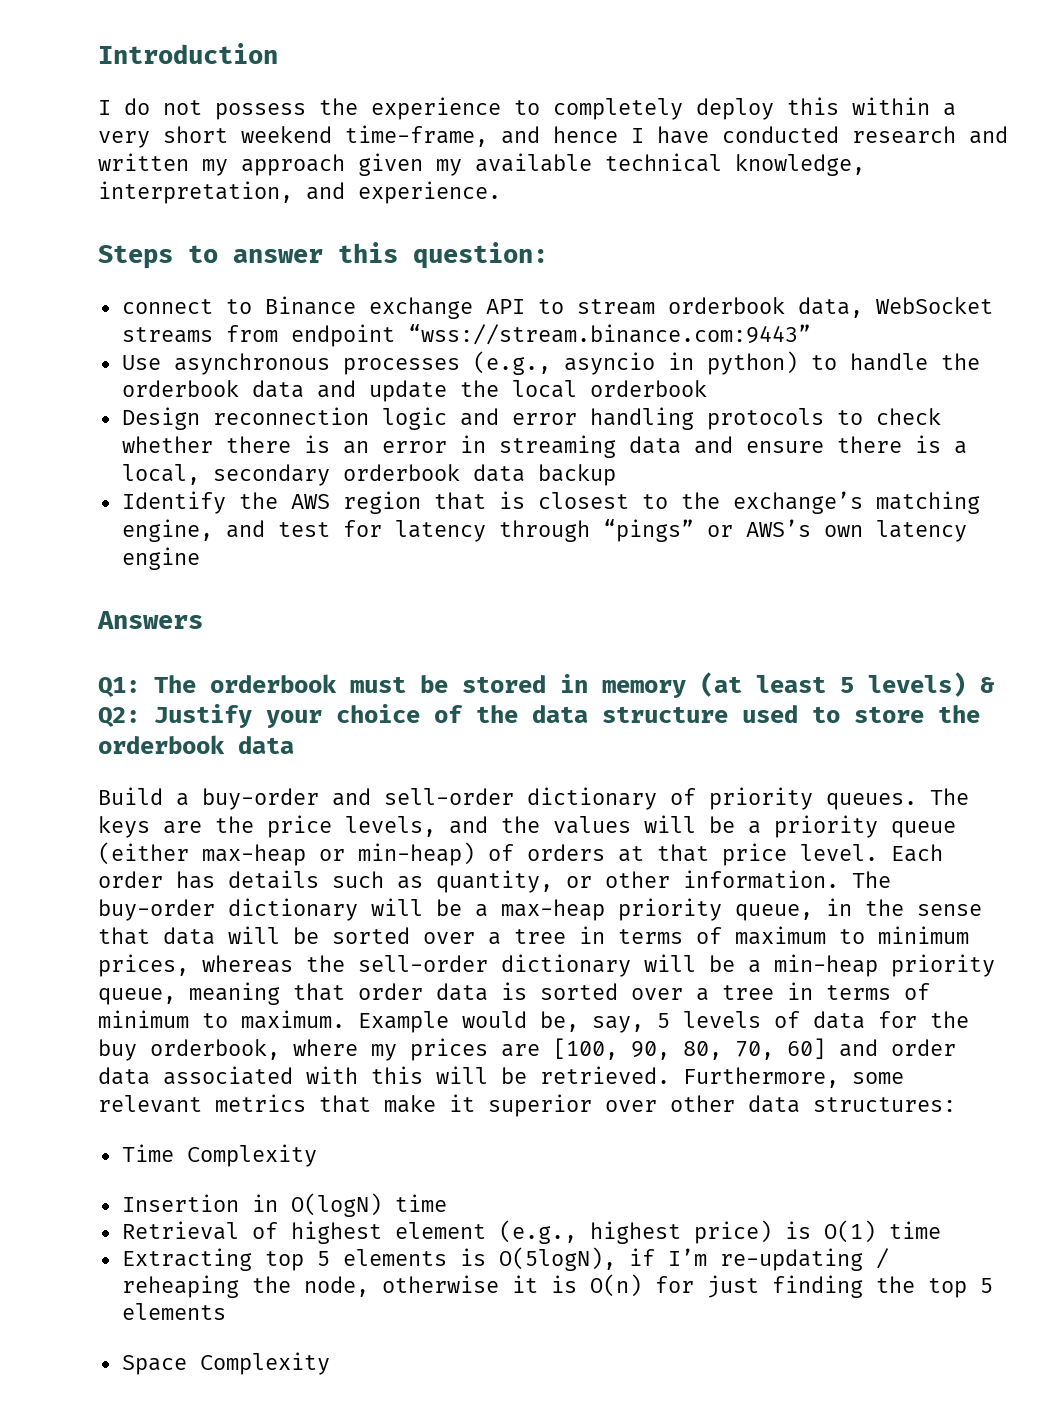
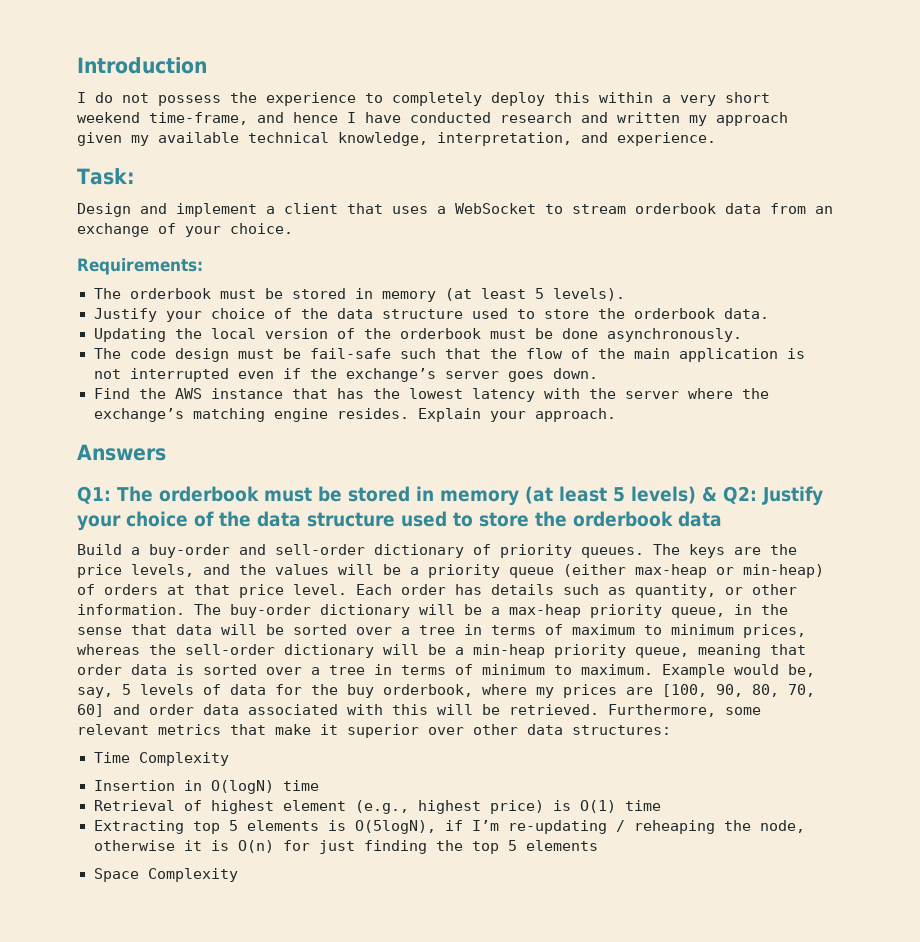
- Steps to answer this question:
- connect to Binance exchange API to stream orderbook data, WebSocket streams from endpoint “wss://stream.binance.com:9443”
- Use asynchronous processes (e.g., asyncio in python) to handle the orderbook data and update the local orderbook
- Design reconnection logic and error handling protocols to check whether there is an error in streaming data and ensure there is a local, secondary orderbook data backup
- Identify the AWS region that is closest to the exchange’s matching engine, and test for latency through “pings” or AWS’s own latency engine
+ Task:
+ Design and implement a client that uses a WebSocket to stream orderbook data from an exchange of your choice.
+ Requirements:
+ The orderbook must be stored in memory (at least 5 levels).
+ Justify your choice of the data structure used to store the orderbook data.
+ Updating the local version of the orderbook must be done asynchronously.
+ The code design must be fail-safe such that the flow of the main application is not interrupted even if the exchange’s server goes down.
+ Find the AWS instance that has the lowest latency with the server where the exchange’s matching engine resides. Explain your approach.

